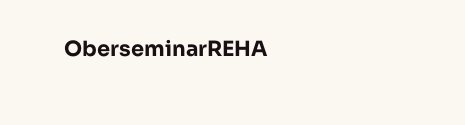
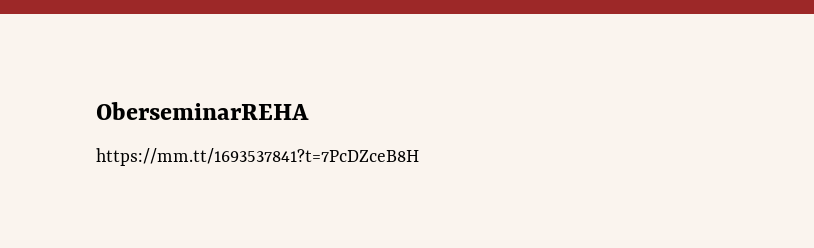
+ https://mm.tt/1693537841?t=7PcDZceB8H

